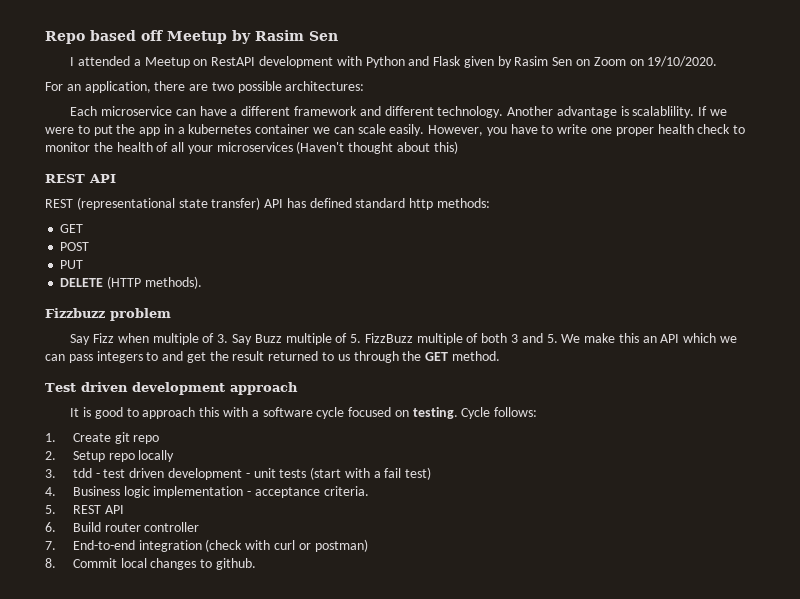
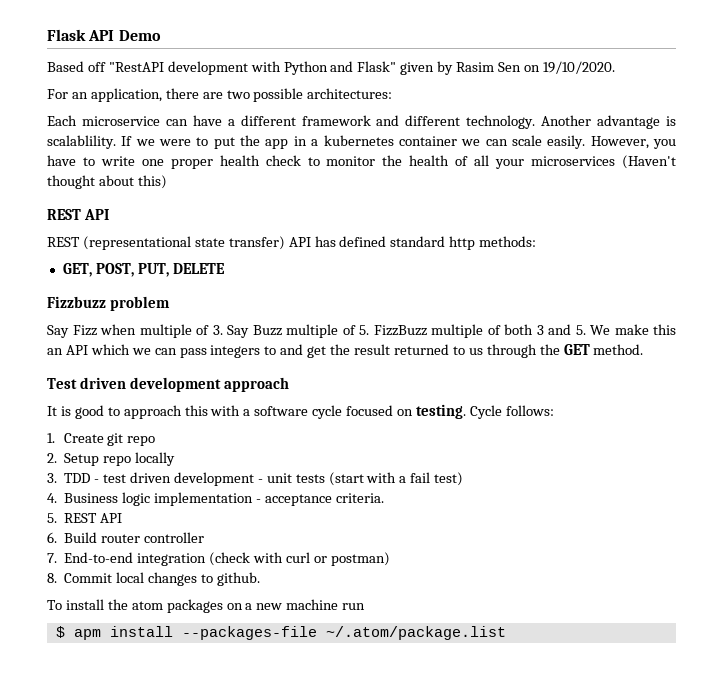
- Repo based off Meetup by Rasim Sen
- I attended a Meetup on RestAPI development with Python and Flask given by Rasim Sen on Zoom on 19/10/2020.
+ Flask API Demo
+ Based off "RestAPI development with Python and Flask" given by Rasim Sen on 19/10/2020.
  REST (representational state transfer) API has defined standard http methods:
- GET
- POST
- PUT
- DELETE (HTTP methods).
+ GET, POST, PUT, DELETE
- 3. tdd - test driven development - unit tests (start with a fail test)
+ 3. TDD - test driven development - unit tests (start with a fail test)
+ To install the atom packages on a new machine run
+ $ apm install --packages-file ~/.atom/package.list

